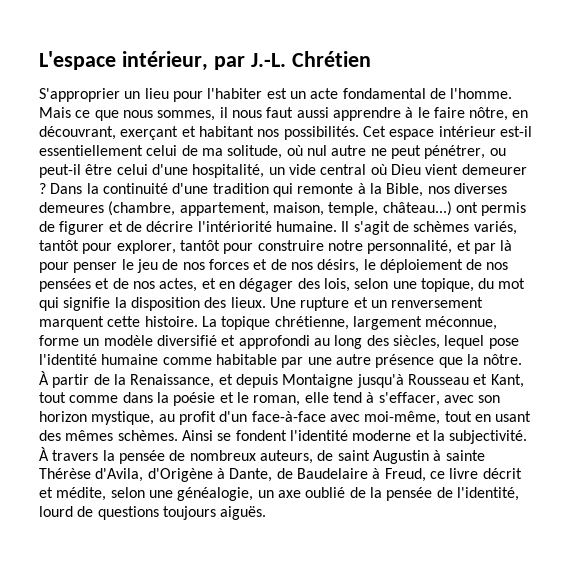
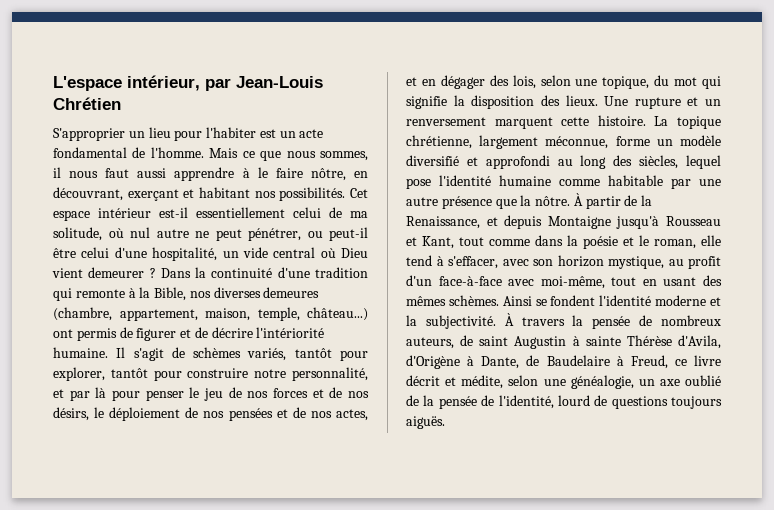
- L'espace intérieur, par J.-L. Chrétien
+ L'espace intérieur, par Jean-Louis Chrétien

